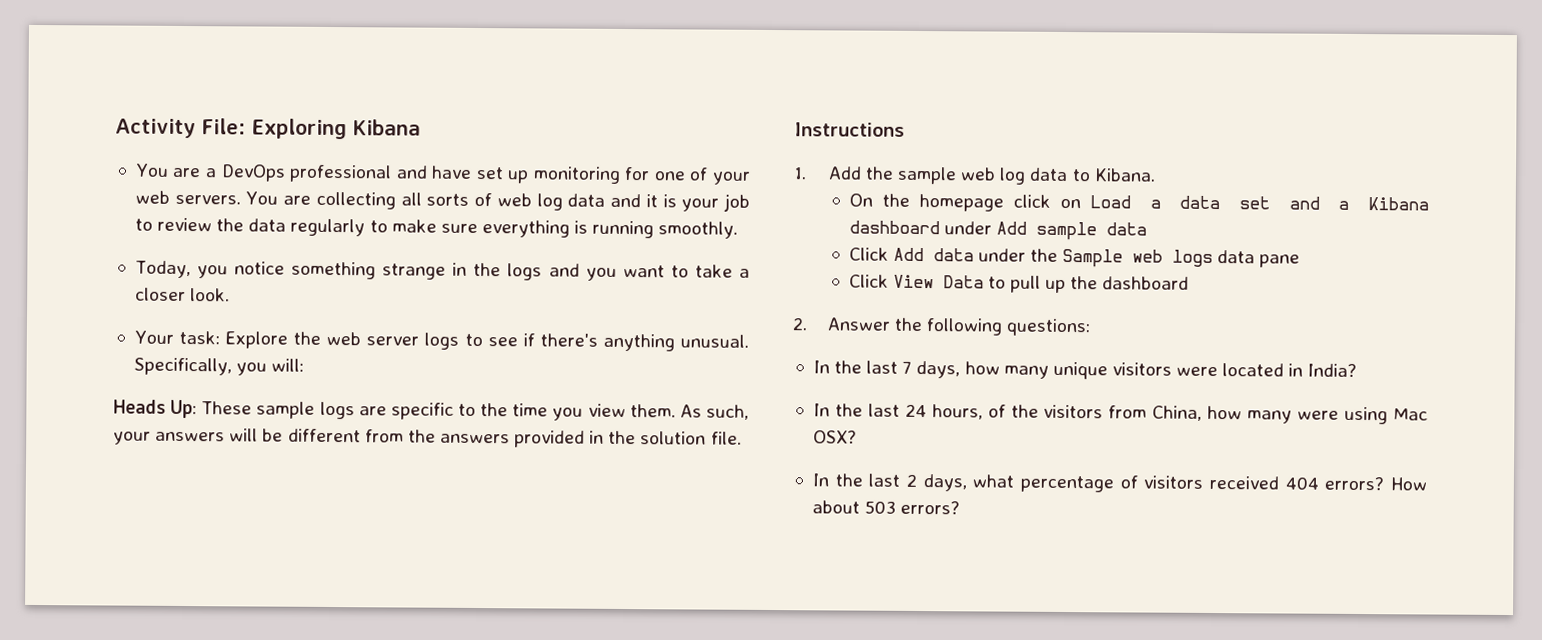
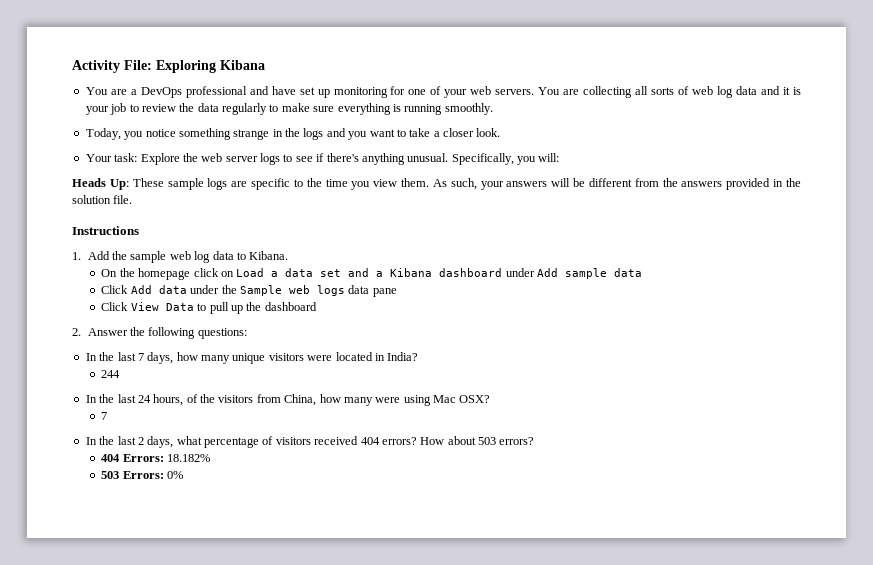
+ 244
  In the last 24 hours, of the visitors from China, how many were using Mac OSX?
+ 7
+ 404 Errors: 18.182%
+ 503 Errors: 0%

